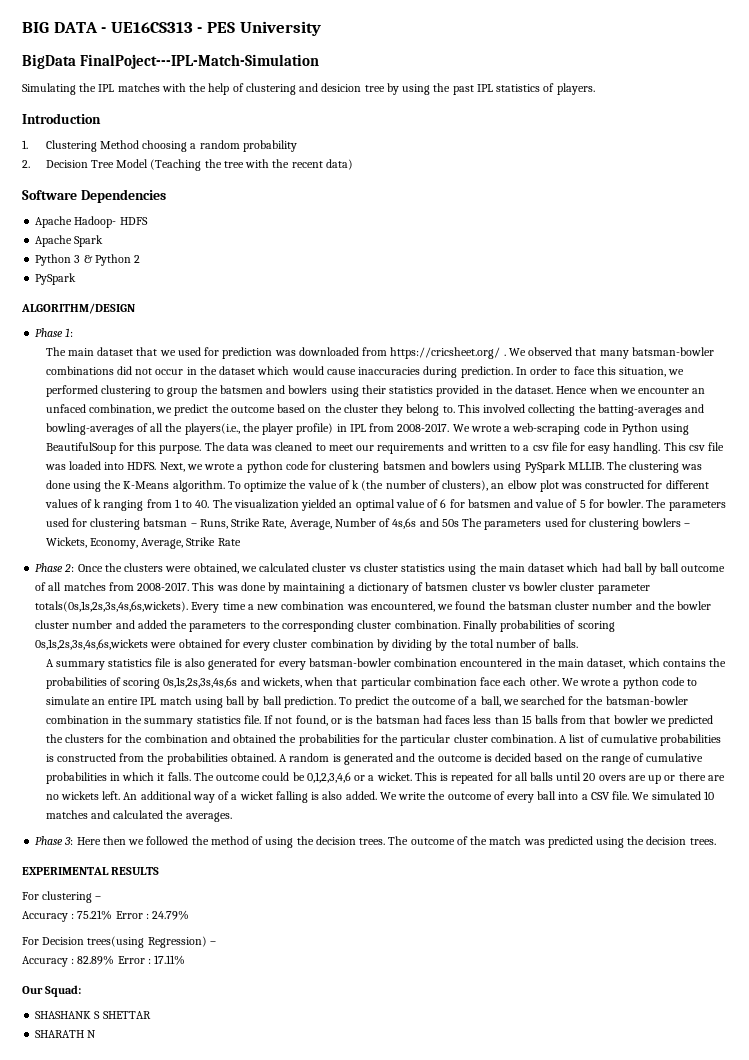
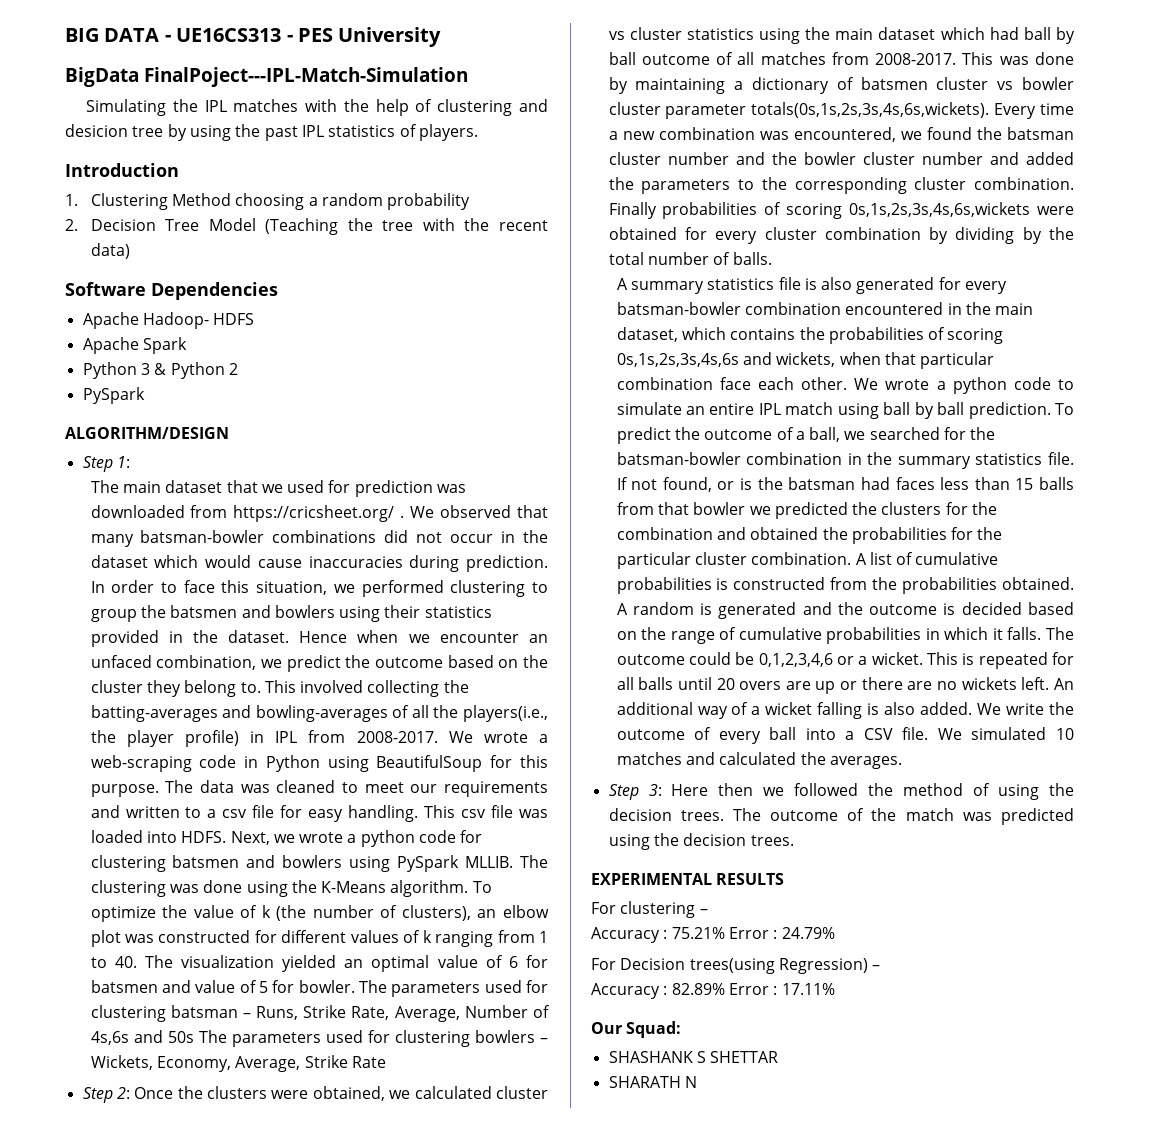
- Phase 1:
+ Step 1:
- Phase 2: Once the clusters were obtained, we calculated cluster vs cluster statistics using the main dataset which had ball by ball outcome of all matches from 2008-2017.
+ Step 2: Once the clusters were obtained, we calculated cluster vs cluster statistics using the main dataset which had ball by ball outcome of all matches from 2008-2017.
- Phase 3: Here then we followed the method of using the decision trees.
+ Step 3: Here then we followed the method of using the decision trees.

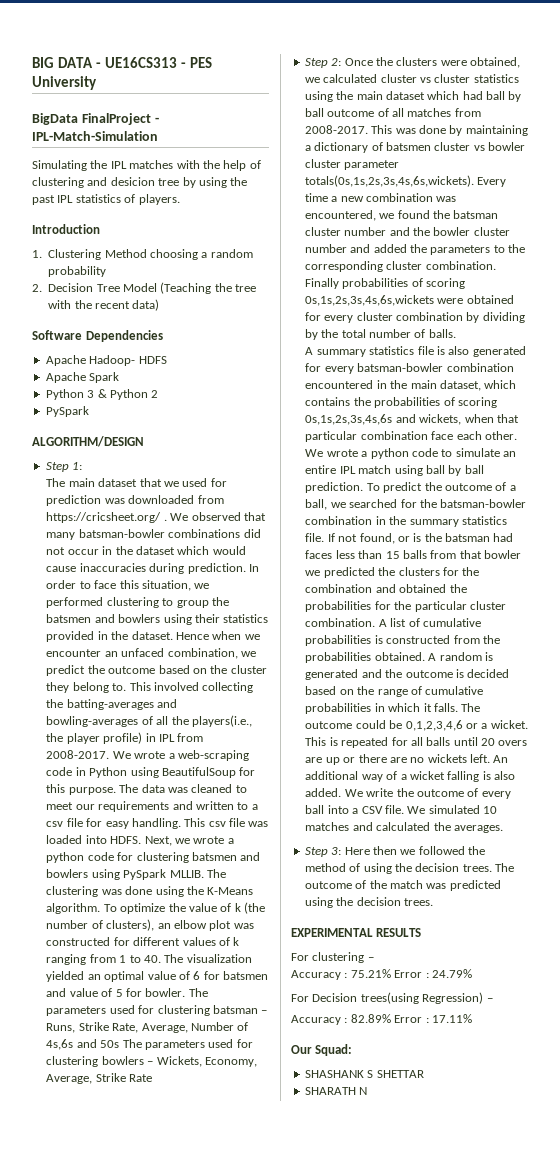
- BigData FinalPoject---IPL-Match-Simulation
+ BigData FinalProject - IPL-Match-Simulation

